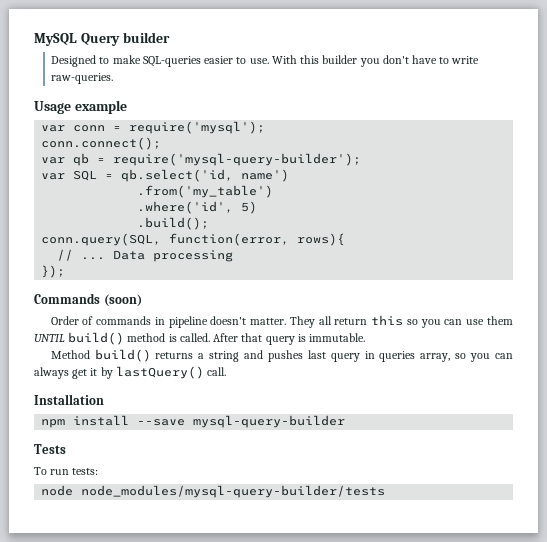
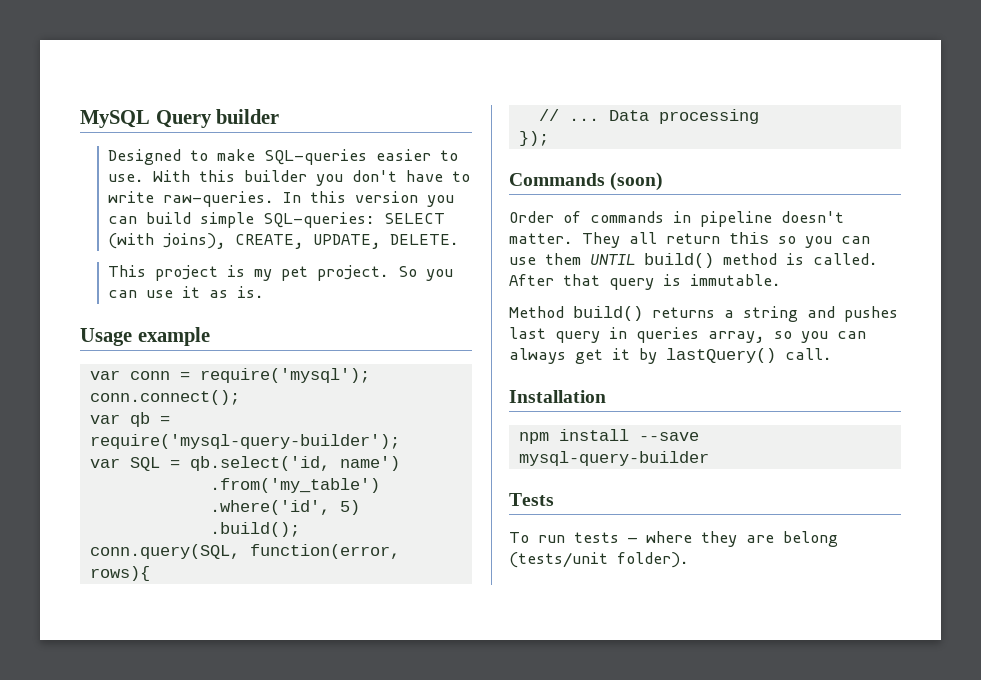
+ In this version you can build simple SQL-queries: SELECT (with joins), CREATE, UPDATE, DELETE.
+ This project is my pet project. So you can use it as is.
- To run tests:
- node node_modules/mysql-query-builder/tests
+ To run tests — where they are belong (tests/unit folder).

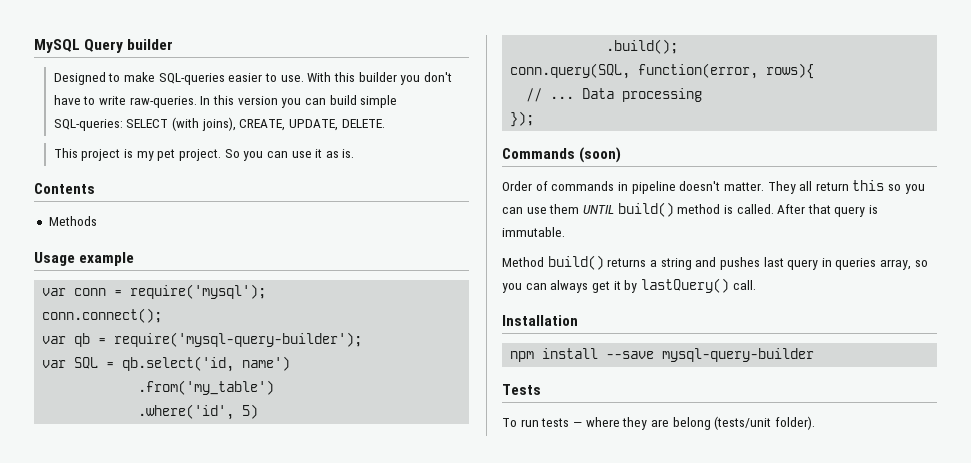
+ Contents
+ Methods

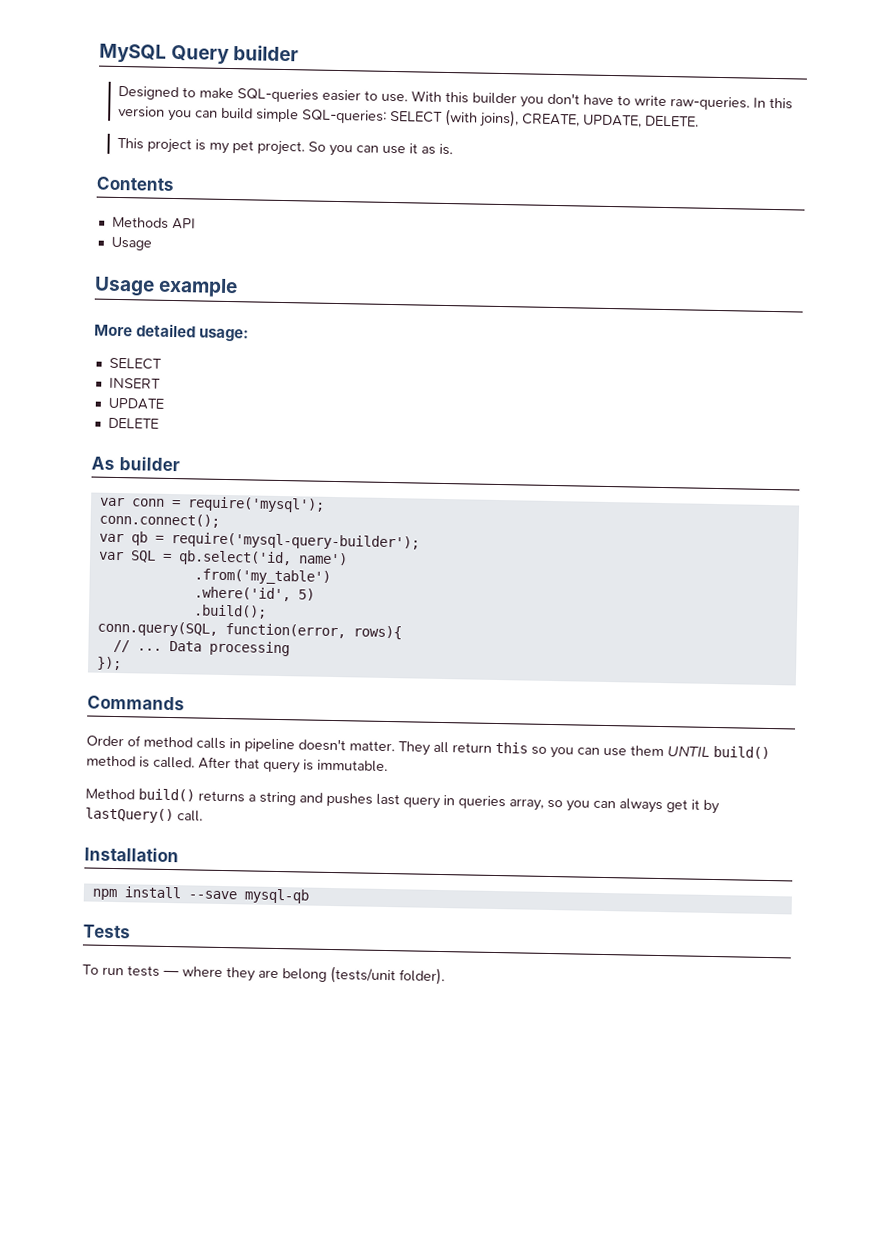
- Methods
+ Methods API
+ Usage
+ More detailed usage:
+ SELECT
+ INSERT
+ UPDATE
+ DELETE
+ As builder
- Commands (soon)
+ Commands
- Order of commands in pipeline doesn't matter.
+ Order of method calls in pipeline doesn't matter.
- npm install --save mysql-query-builder
+ npm install --save mysql-qb

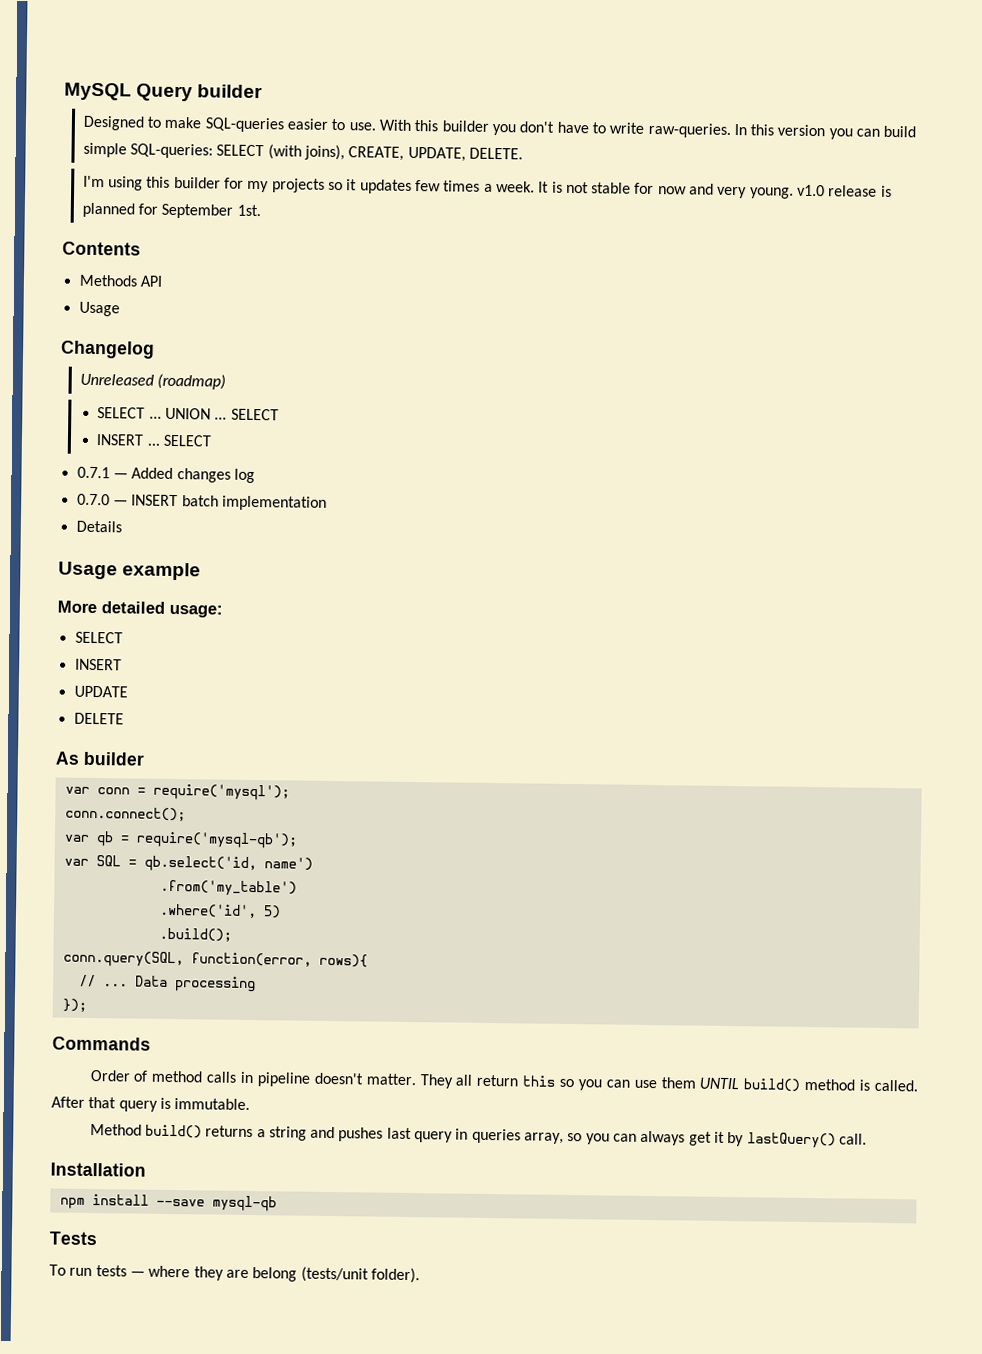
- This project is my pet project. So you can use it as is.
+ I'm using this builder for my projects so it updates few times a week. It is not stable for now and very young. v1.0 release is planned for September 1st.
  Contents
  Methods API
  Usage
+ Changelog
+ Unreleased (roadmap)
+ SELECT ... UNION ... SELECT
+ INSERT ... SELECT
+ 0.7.1 — Added changes log
+ 0.7.0 — INSERT batch implementation
+ Details
- var qb = require('mysql-query-builder');
+ var qb = require('mysql-qb');

